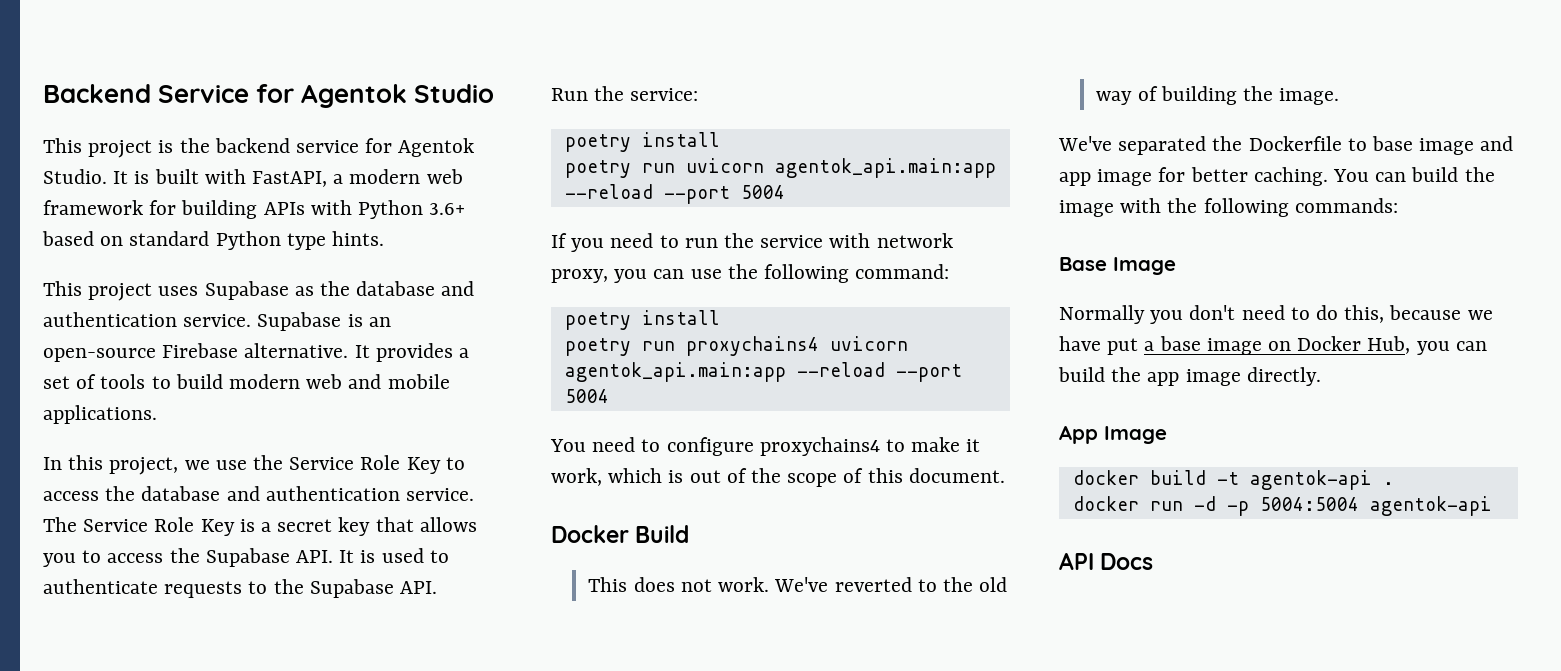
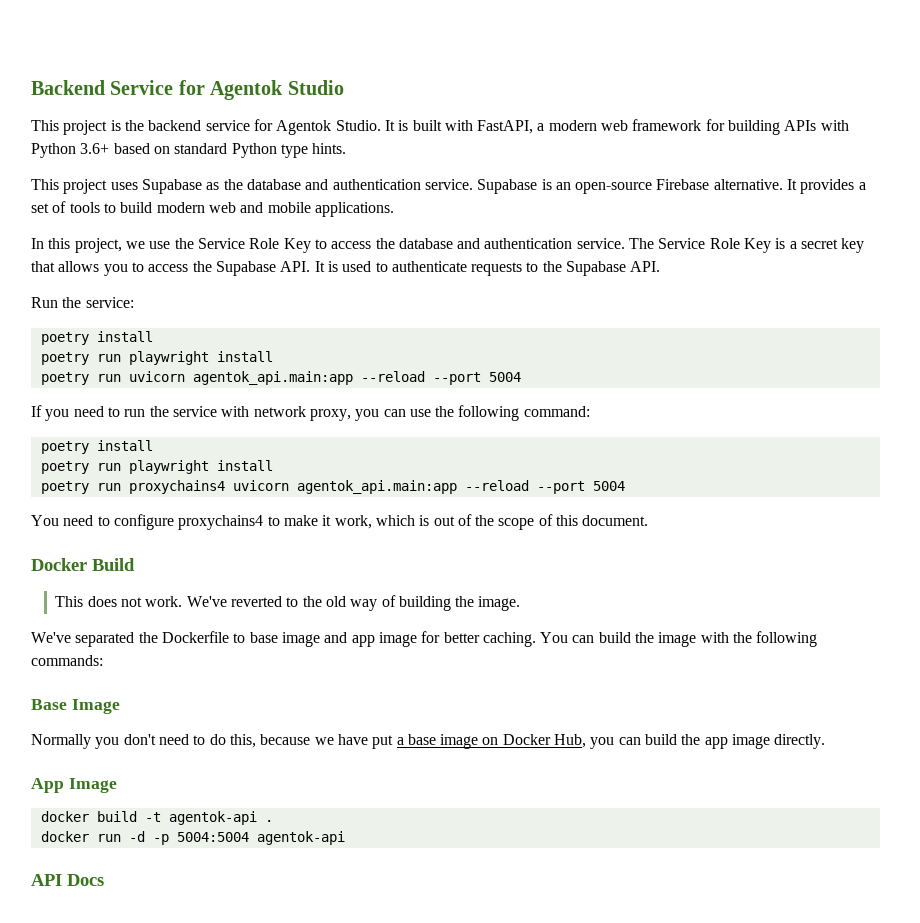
  Run the service:
  poetry install
+ poetry run playwright install
  If you need to run the service with network proxy, you can use the following command:
  poetry install
+ poetry run playwright install

